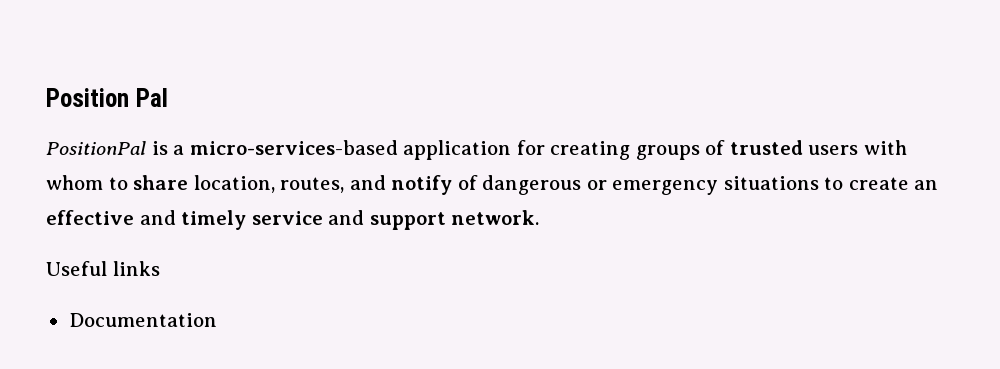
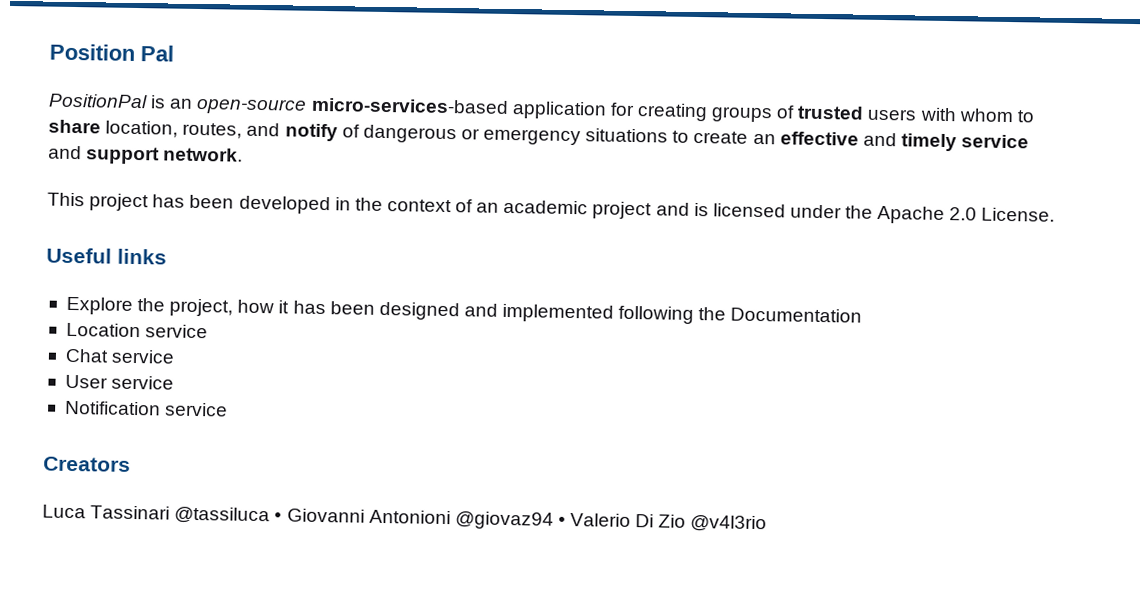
- PositionPal is a micro-services-based application for creating groups of trusted users with whom to share location, routes, and notify of dangerous or emergency situations to create an effective and timely service and support network.
+ PositionPal is an open-source micro-services-based application for creating groups of trusted users with whom to share location, routes, and notify of dangerous or emergency situations to create an effective and timely service and support network.
+ This project has been developed in the context of an academic project and is licensed under the Apache 2.0 License.
  Useful links
- Documentation
+ Explore the project, how it has been designed and implemented following the Documentation
+ Location service
+ Chat service
+ User service
+ Notification service
+ Creators
+ Luca Tassinari @tassiluca • Giovanni Antonioni @giovaz94 • Valerio Di Zio @v4l3rio

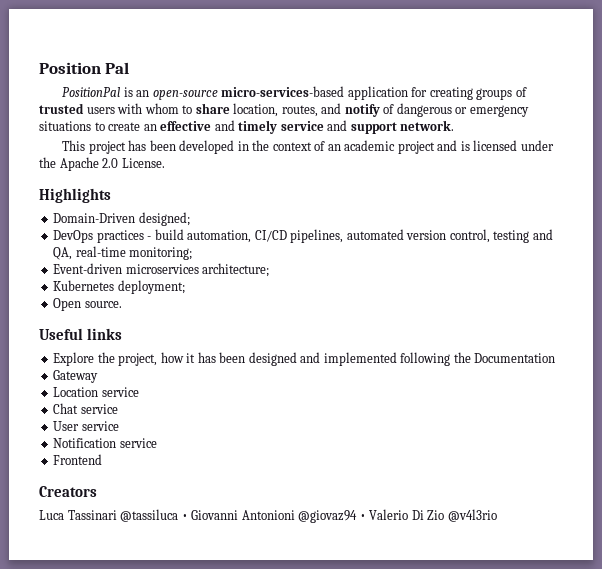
+ Highlights
+ Domain-Driven designed;
+ DevOps practices - build automation, CI/CD pipelines, automated version control, testing and QA, real-time monitoring;
+ Event-driven microservices architecture;
+ Kubernetes deployment;
+ Open source.
+ Gateway
+ Frontend

